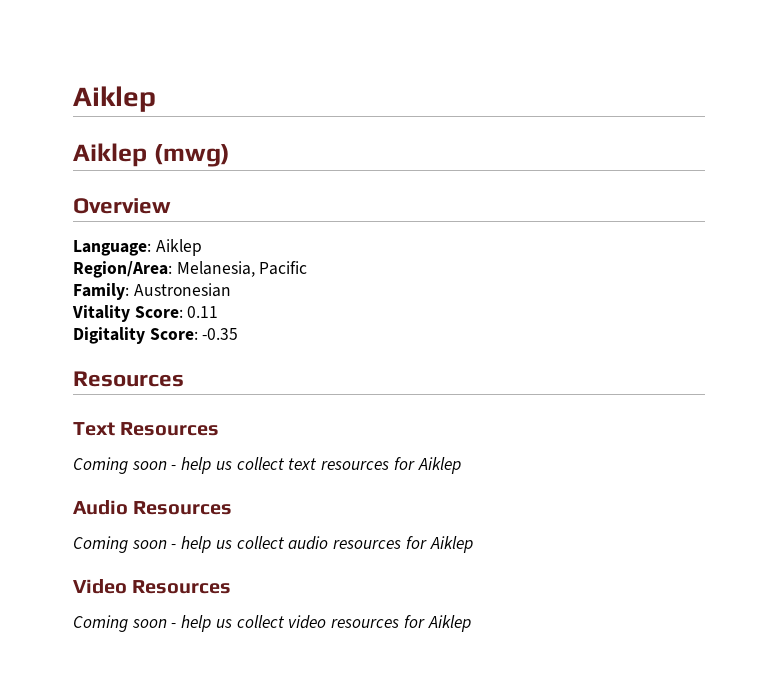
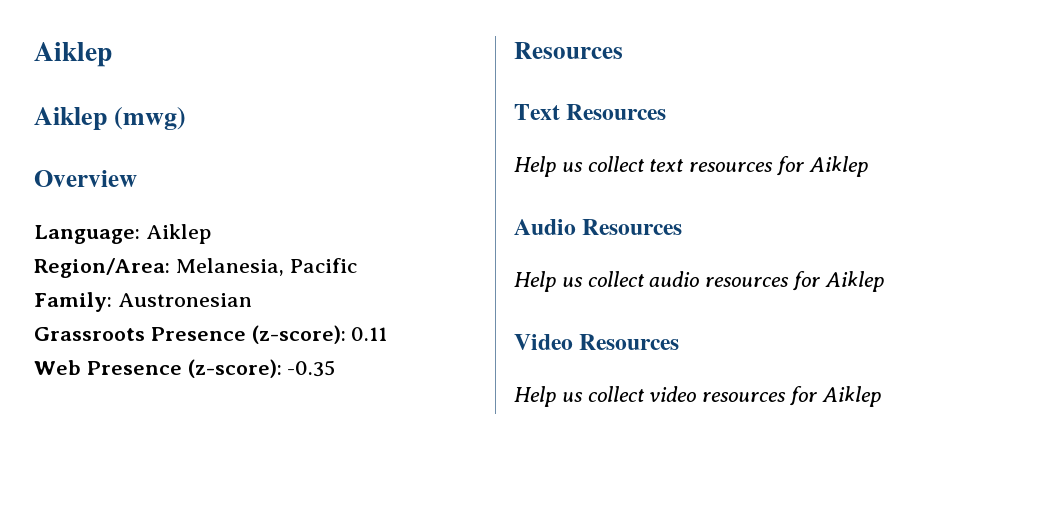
- Vitality Score: 0.11
- Digitality Score: -0.35
+ Grassroots Presence (z-score): 0.11
+ Web Presence (z-score): -0.35
- Coming soon - help us collect text resources for Aiklep
+ Help us collect text resources for Aiklep
- Coming soon - help us collect audio resources for Aiklep
+ Help us collect audio resources for Aiklep
- Coming soon - help us collect video resources for Aiklep
+ Help us collect video resources for Aiklep

